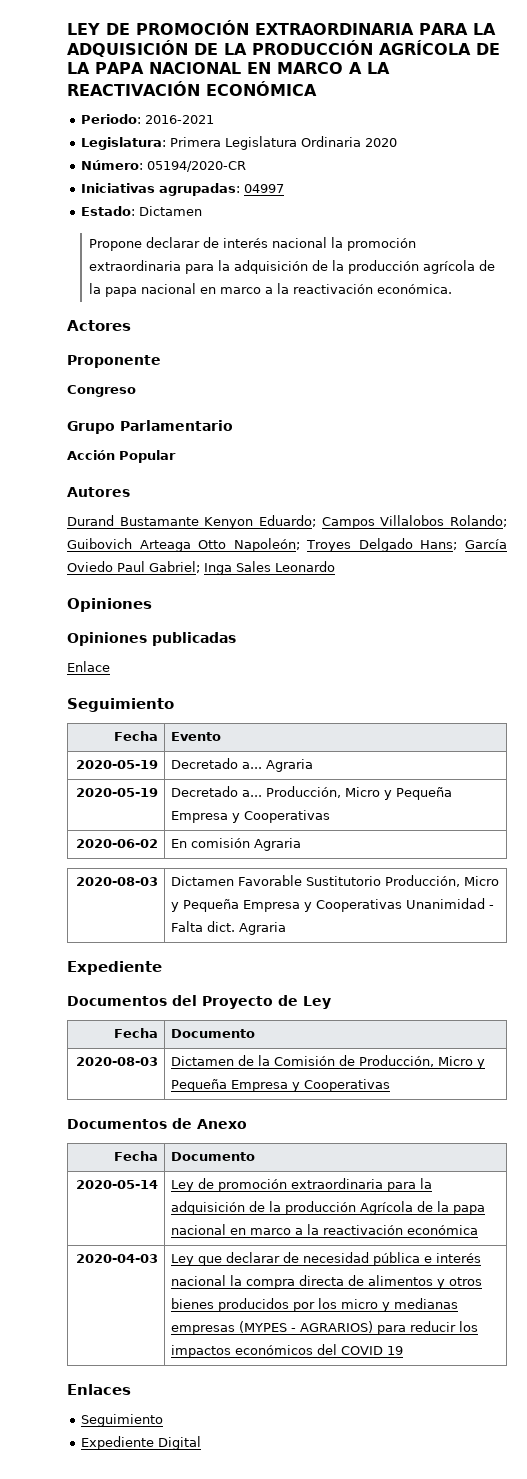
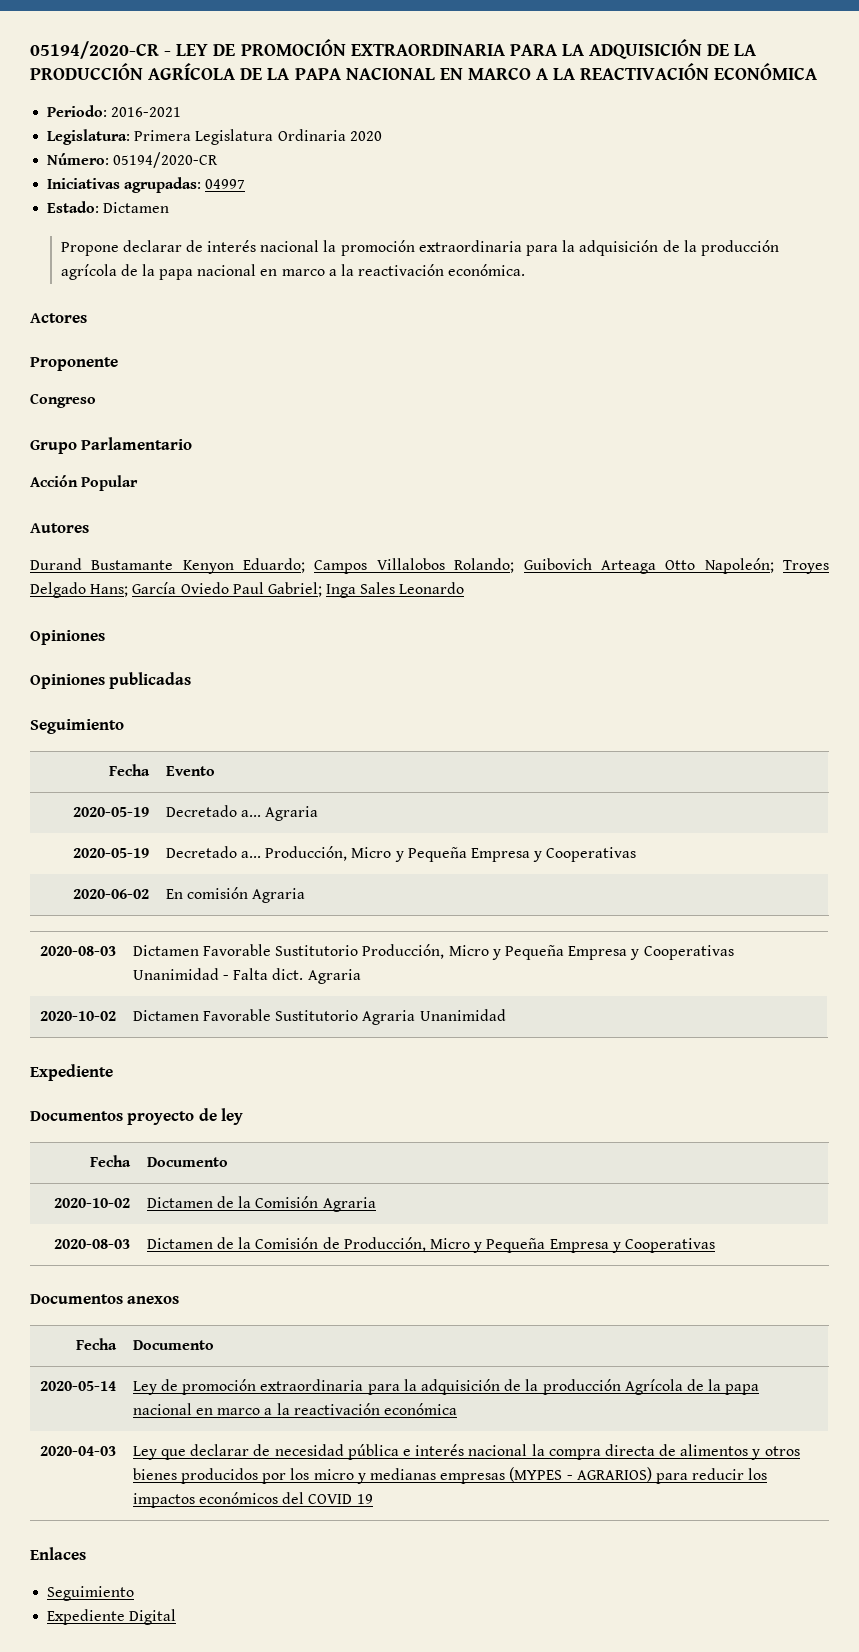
- LEY DE PROMOCIÓN EXTRAORDINARIA PARA LA ADQUISICIÓN DE LA PRODUCCIÓN AGRÍCOLA DE LA PAPA NACIONAL EN MARCO A LA REACTIVACIÓN ECONÓMICA
+ 05194/2020-CR - LEY DE PROMOCIÓN EXTRAORDINARIA PARA LA ADQUISICIÓN DE LA PRODUCCIÓN AGRÍCOLA DE LA PAPA NACIONAL EN MARCO A LA REACTIVACIÓN ECONÓMICA
- Enlace
  2020-08-03 | Dictamen Favorable Sustitutorio Producción, Micro y Pequeña Empresa y Cooperativas Unanimidad - Falta dict. Agraria
+ 2020-10-02 | Dictamen Favorable Sustitutorio Agraria Unanimidad
  Expediente
- Documentos del Proyecto de Ley
+ Documentos proyecto de ley
  Fecha | Documento
+ 2020-10-02 | Dictamen de la Comisión Agraria
- Documentos de Anexo
+ Documentos anexos

